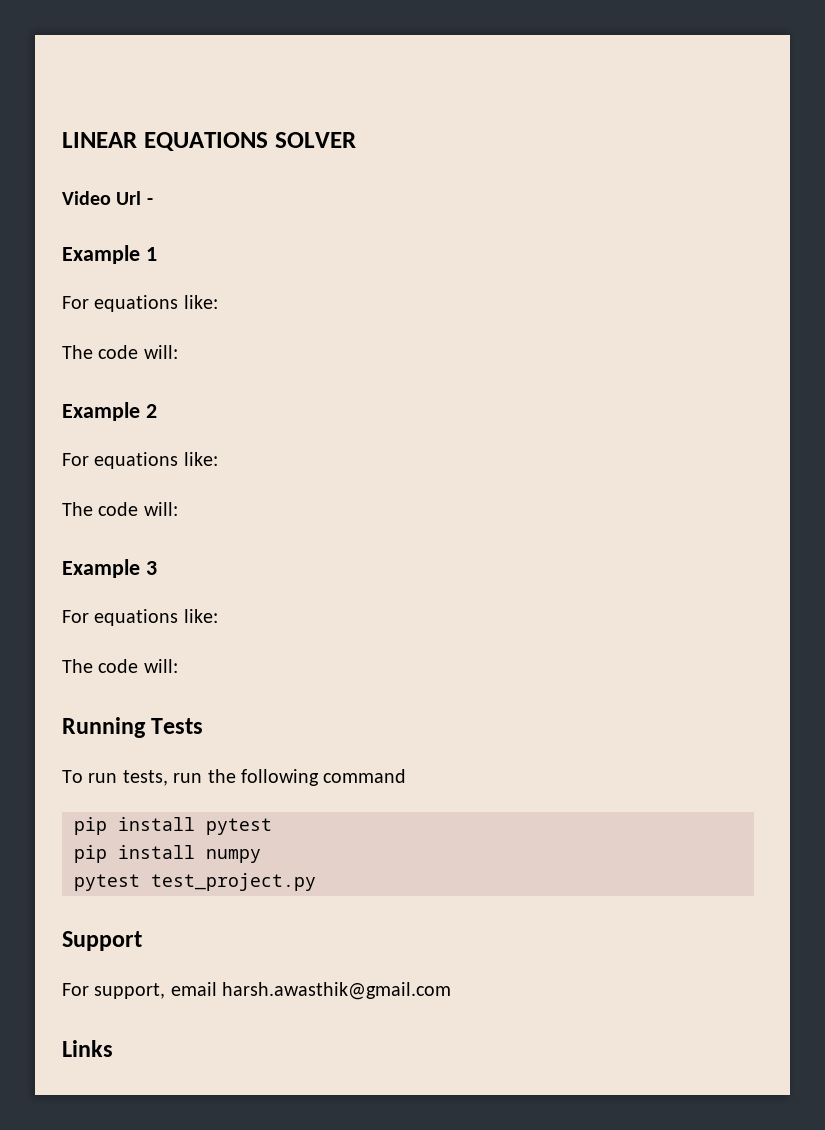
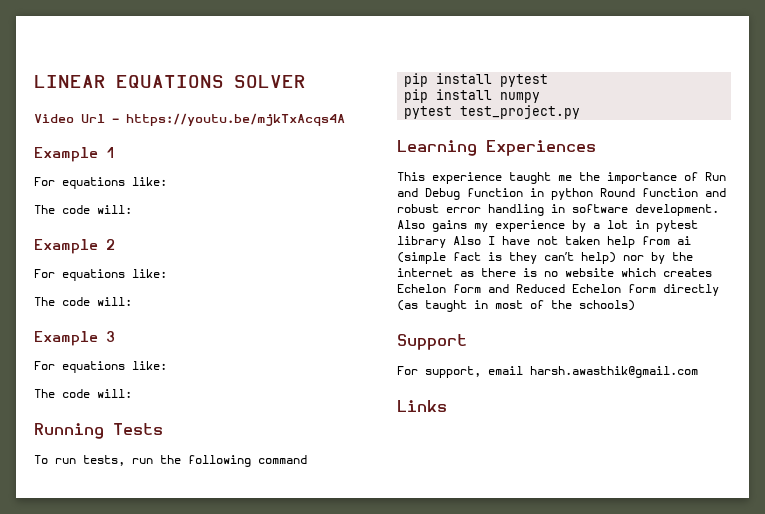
- Video Url -
+ Video Url - https://youtu.be/mjkTxAcqs4A
+ Learning Experiences
+ This experience taught me the importance of Run and Debug function in python Round function and robust error handling in software development. Also gains my experience by a lot in pytest library Also I have not taken help from ai (simple fact is they can’t help) nor by the internet as there is no website which creates Echelon form and Reduced Echelon form directly (as taught in most of the schools)

